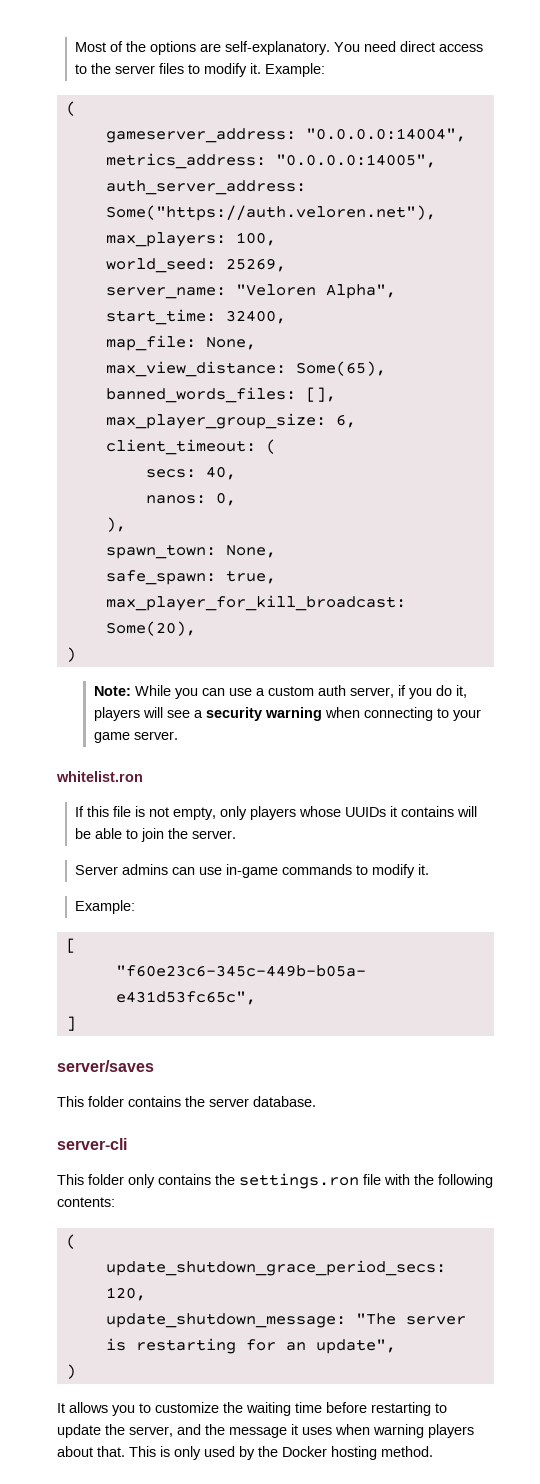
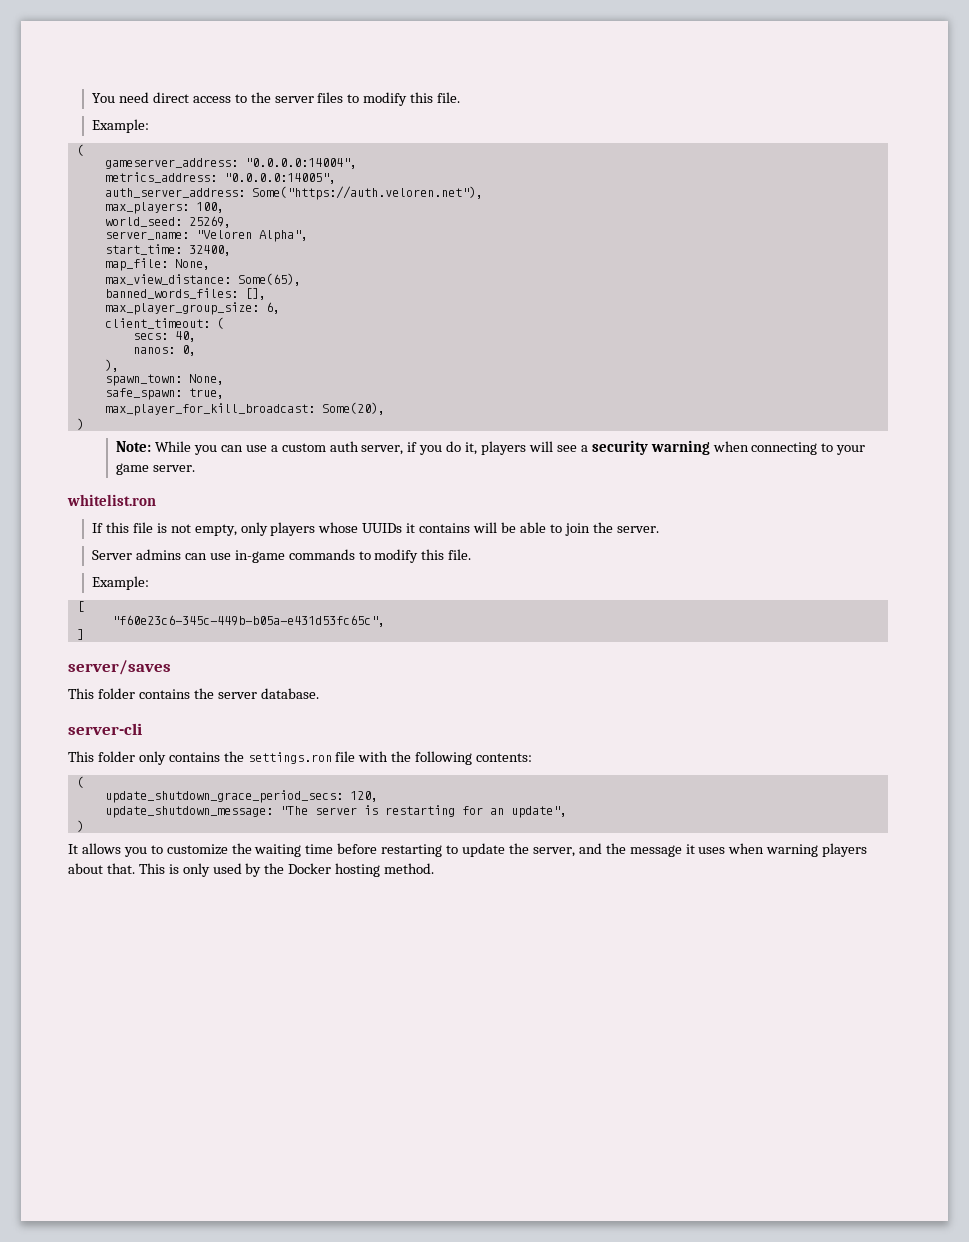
- Most of the options are self-explanatory. You need direct access to the server files to modify it. Example:
+ You need direct access to the server files to modify this file.
+ Example:
- Server admins can use in-game commands to modify it.
+ Server admins can use in-game commands to modify this file.

